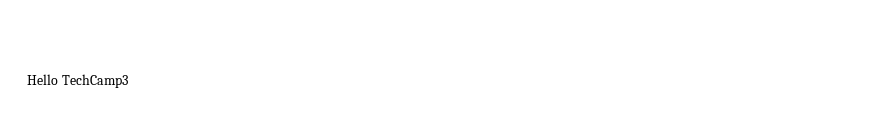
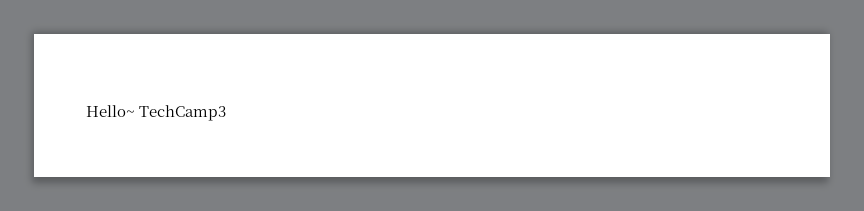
- Hello TechCamp3
+ Hello~ TechCamp3

